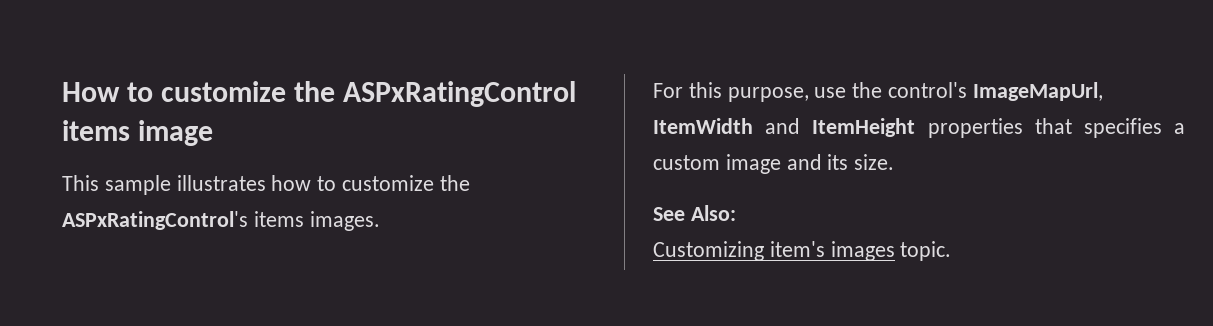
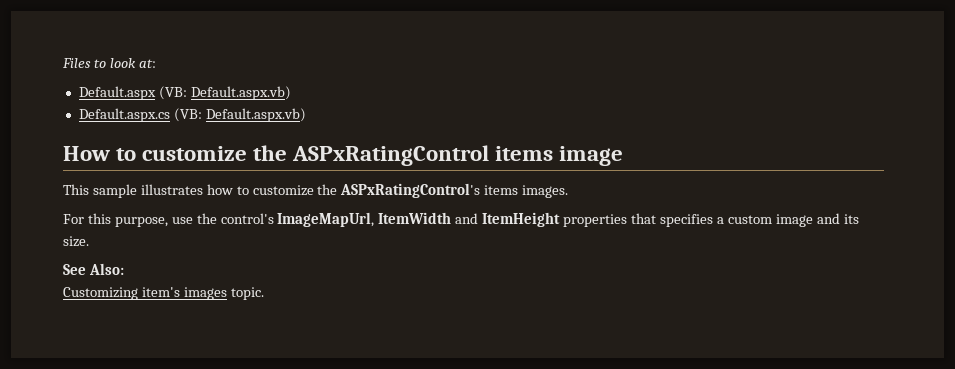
+ Files to look at:
+ Default.aspx (VB: Default.aspx.vb)
+ Default.aspx.cs (VB: Default.aspx.vb)

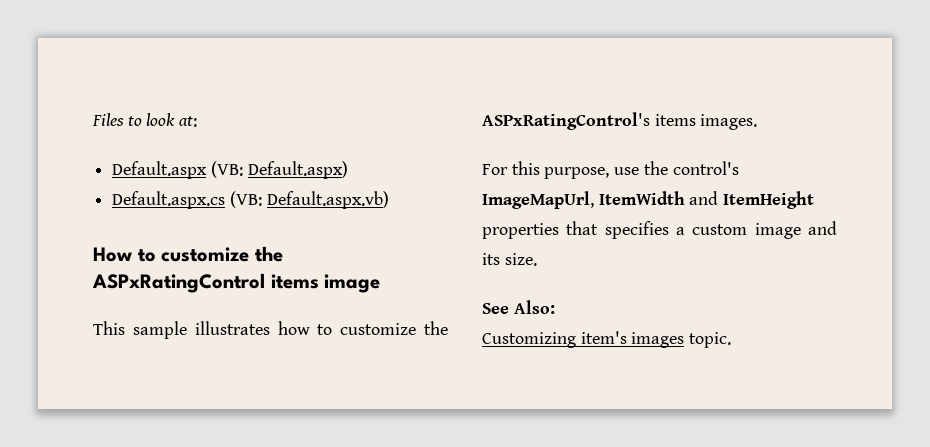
- Default.aspx (VB: Default.aspx.vb)
+ Default.aspx (VB: Default.aspx)

